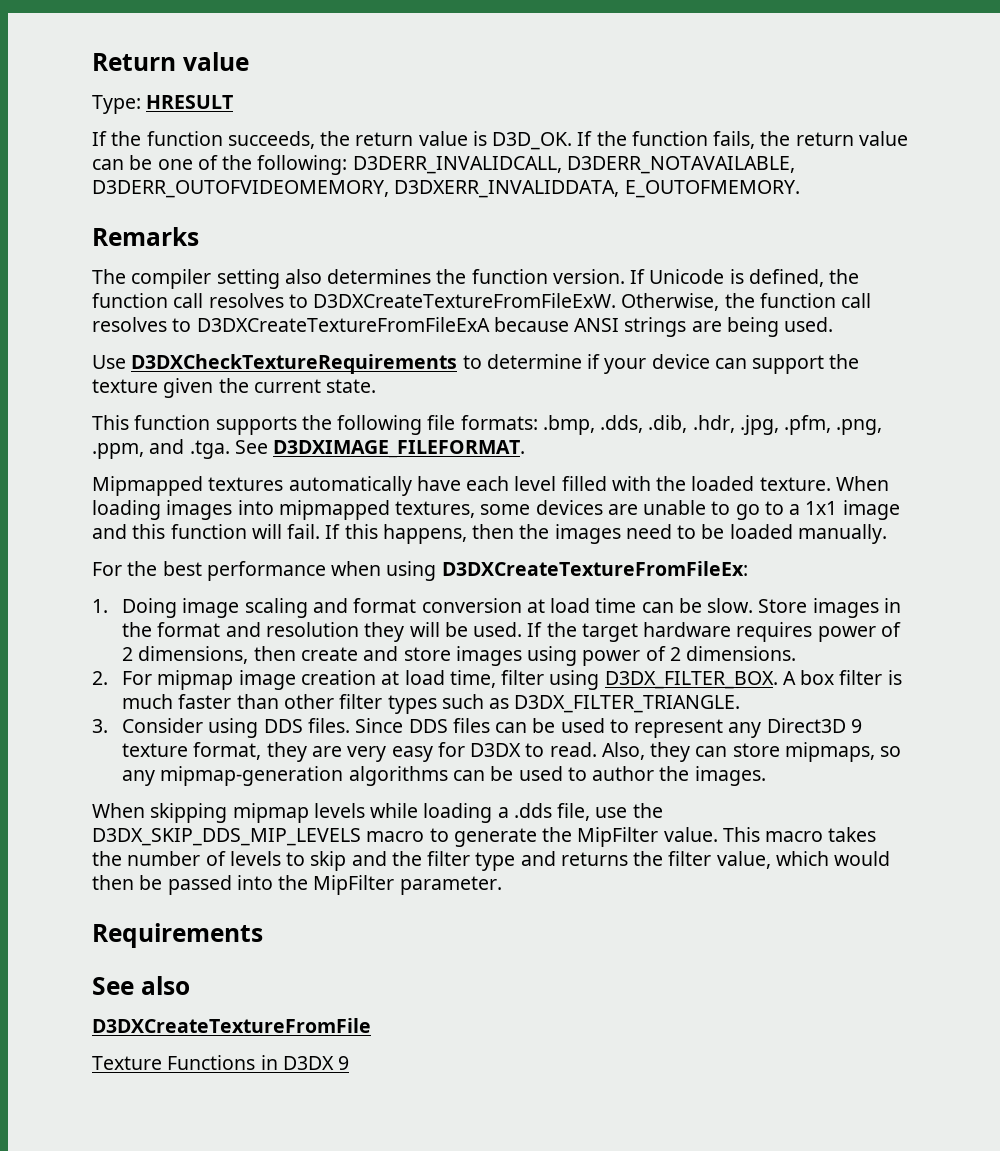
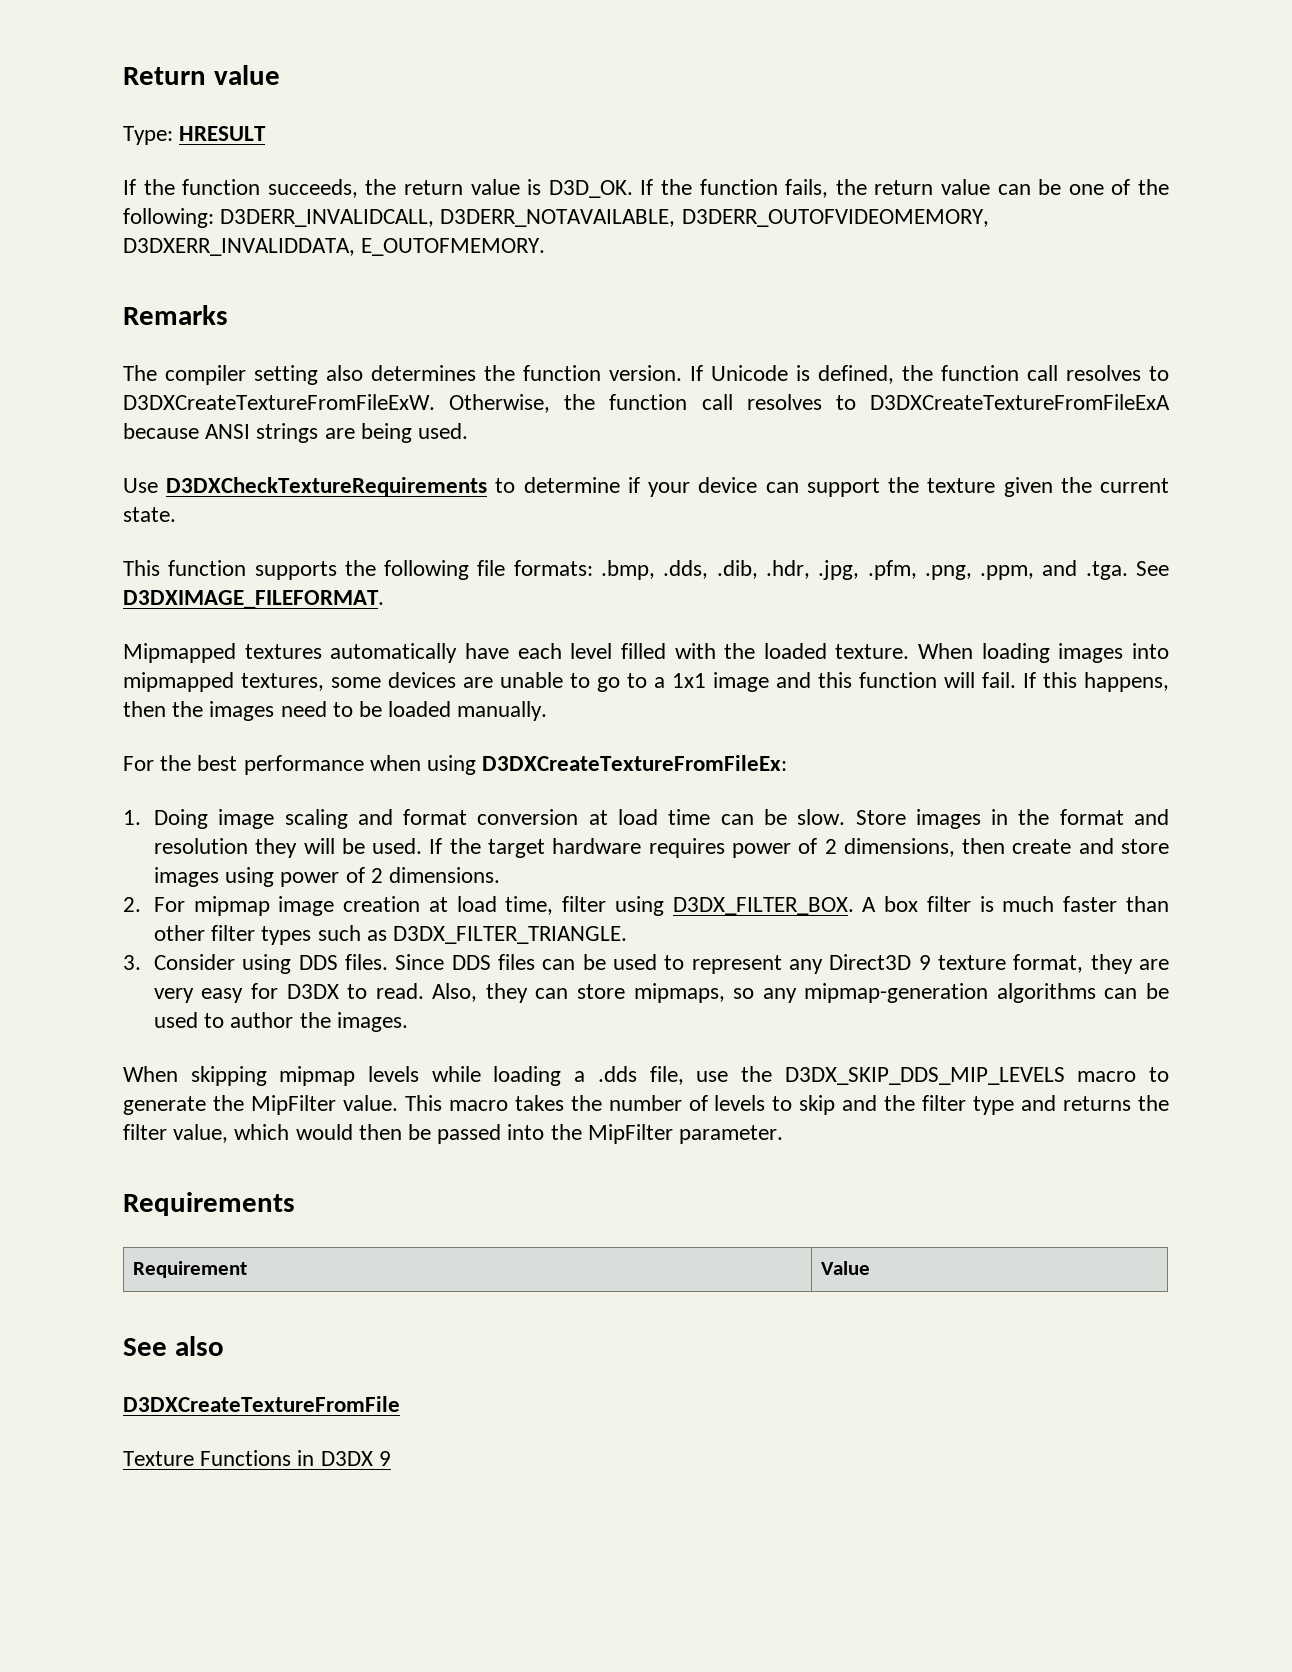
+ Requirement | Value

